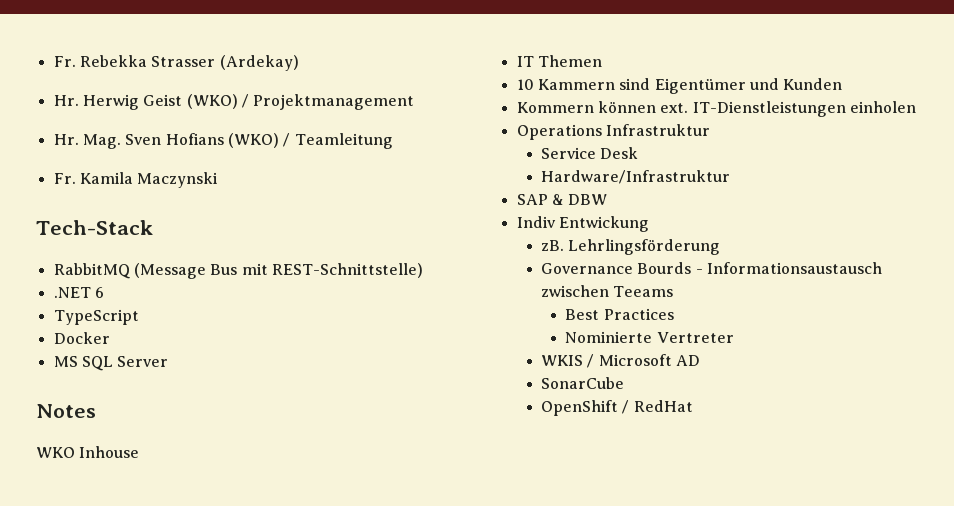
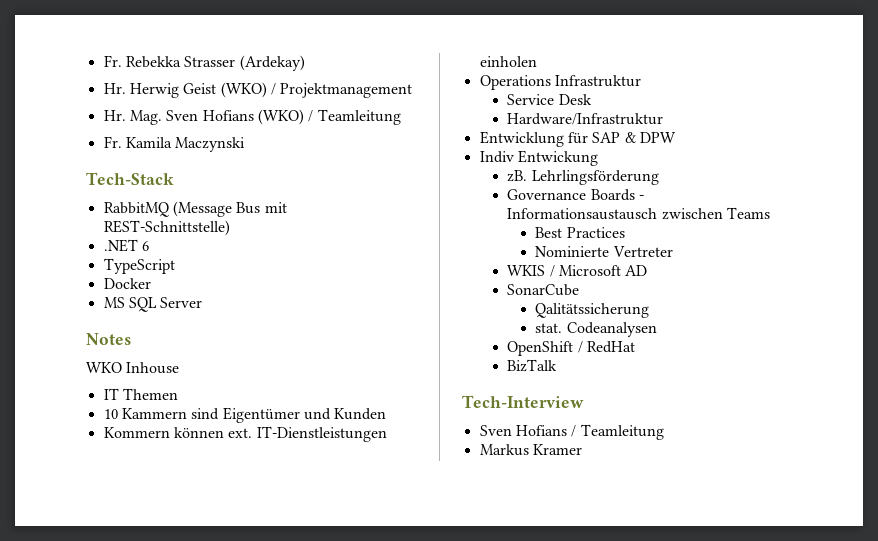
- SAP & DBW
+ Entwicklung für SAP & DPW
- Governance Bourds - Informationsaustausch zwischen Teeams
+ Governance Boards - Informationsaustausch zwischen Teams
+ Qalitätssicherung
+ stat. Codeanalysen
+ BizTalk
+ Tech-Interview
+ Sven Hofians / Teamleitung
+ Markus Kramer

